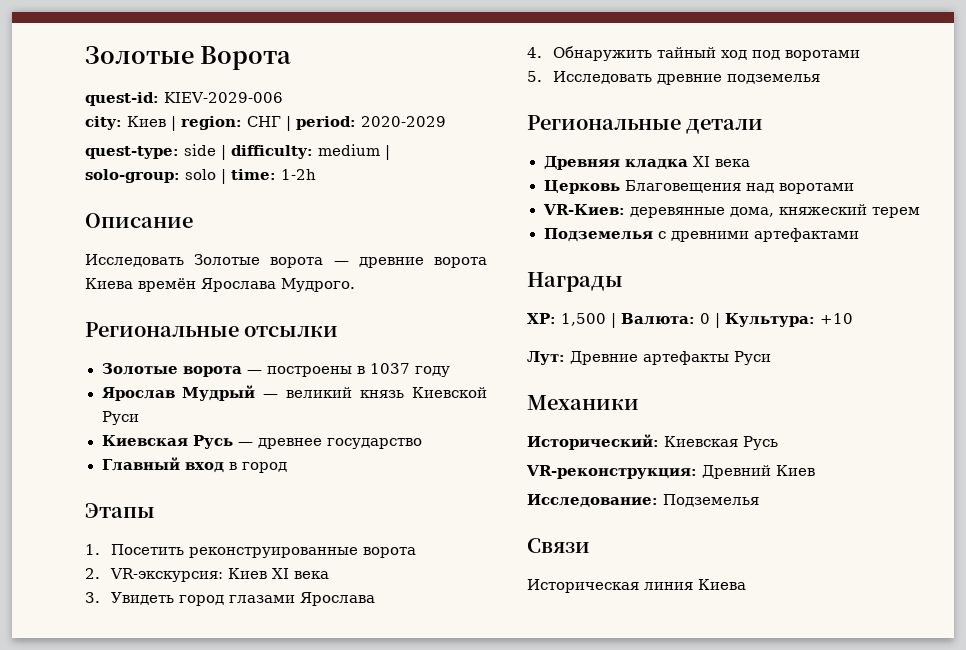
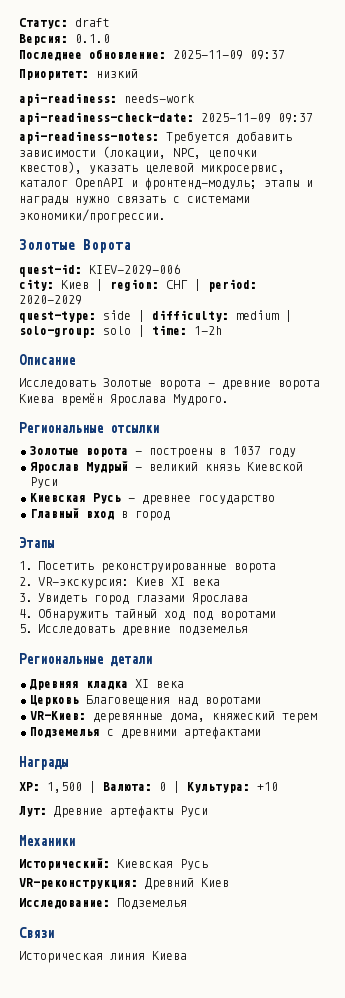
+ Статус: draft
+ Версия: 0.1.0
+ Последнее обновление: 2025-11-09 09:37
+ Приоритет: низкий
+ api-readiness: needs-work
+ api-readiness-check-date: 2025-11-09 09:37
+ api-readiness-notes: Требуется добавить зависимости (локации, NPC, цепочки квестов), указать целевой микросервис, каталог OpenAPI и фронтенд-модуль; этапы и награды нужно связать с системами экономики/прогрессии.

